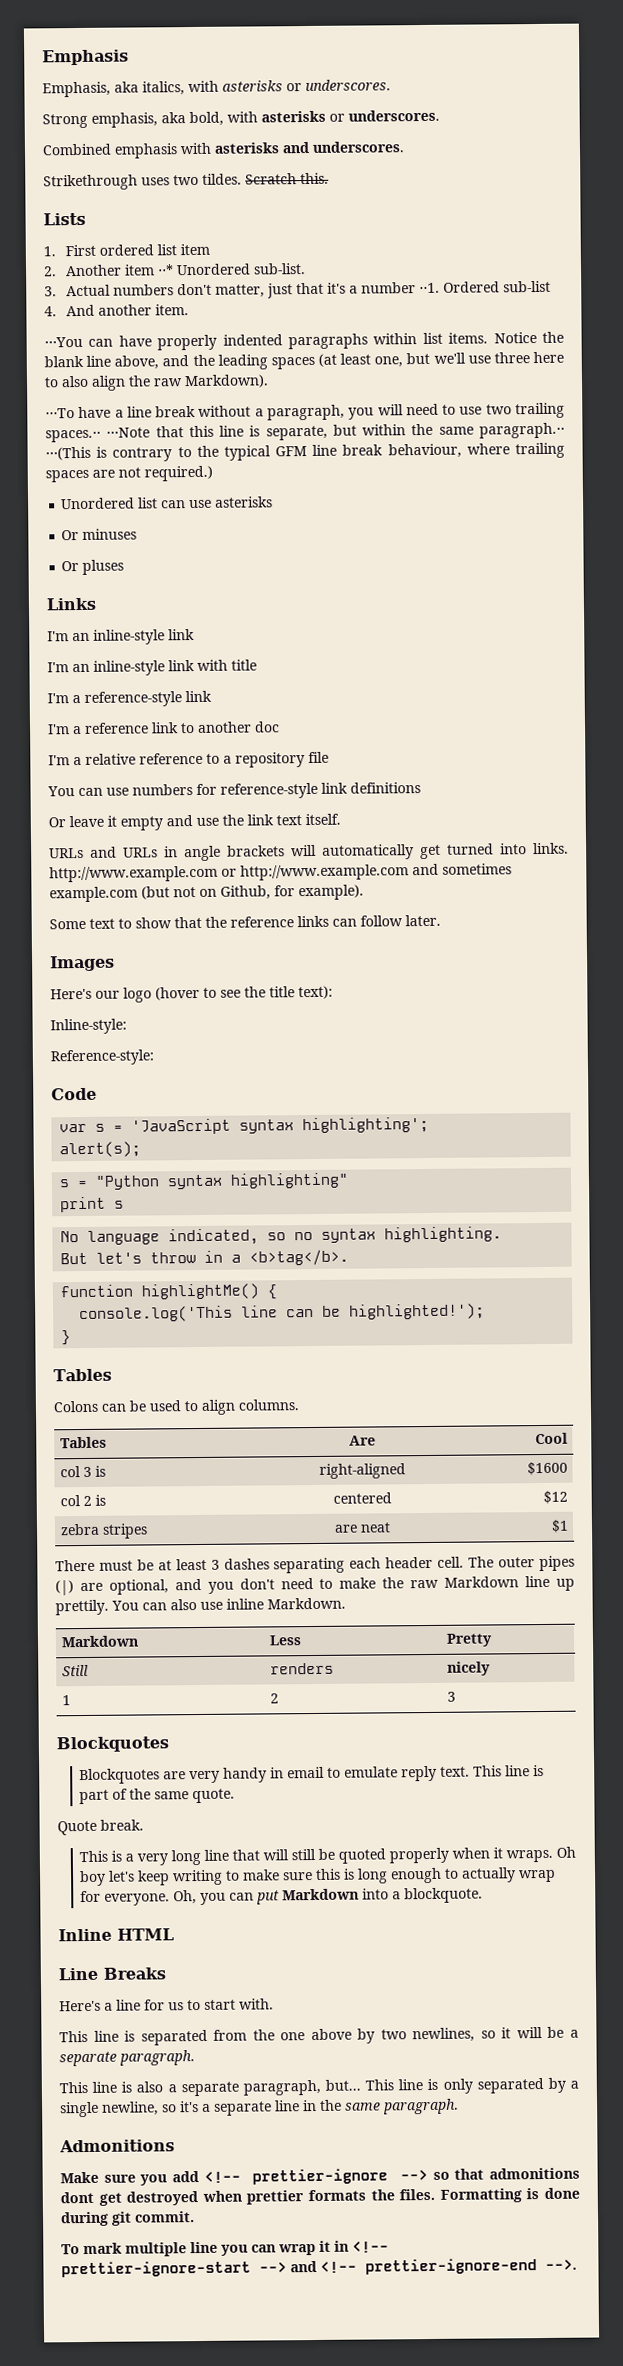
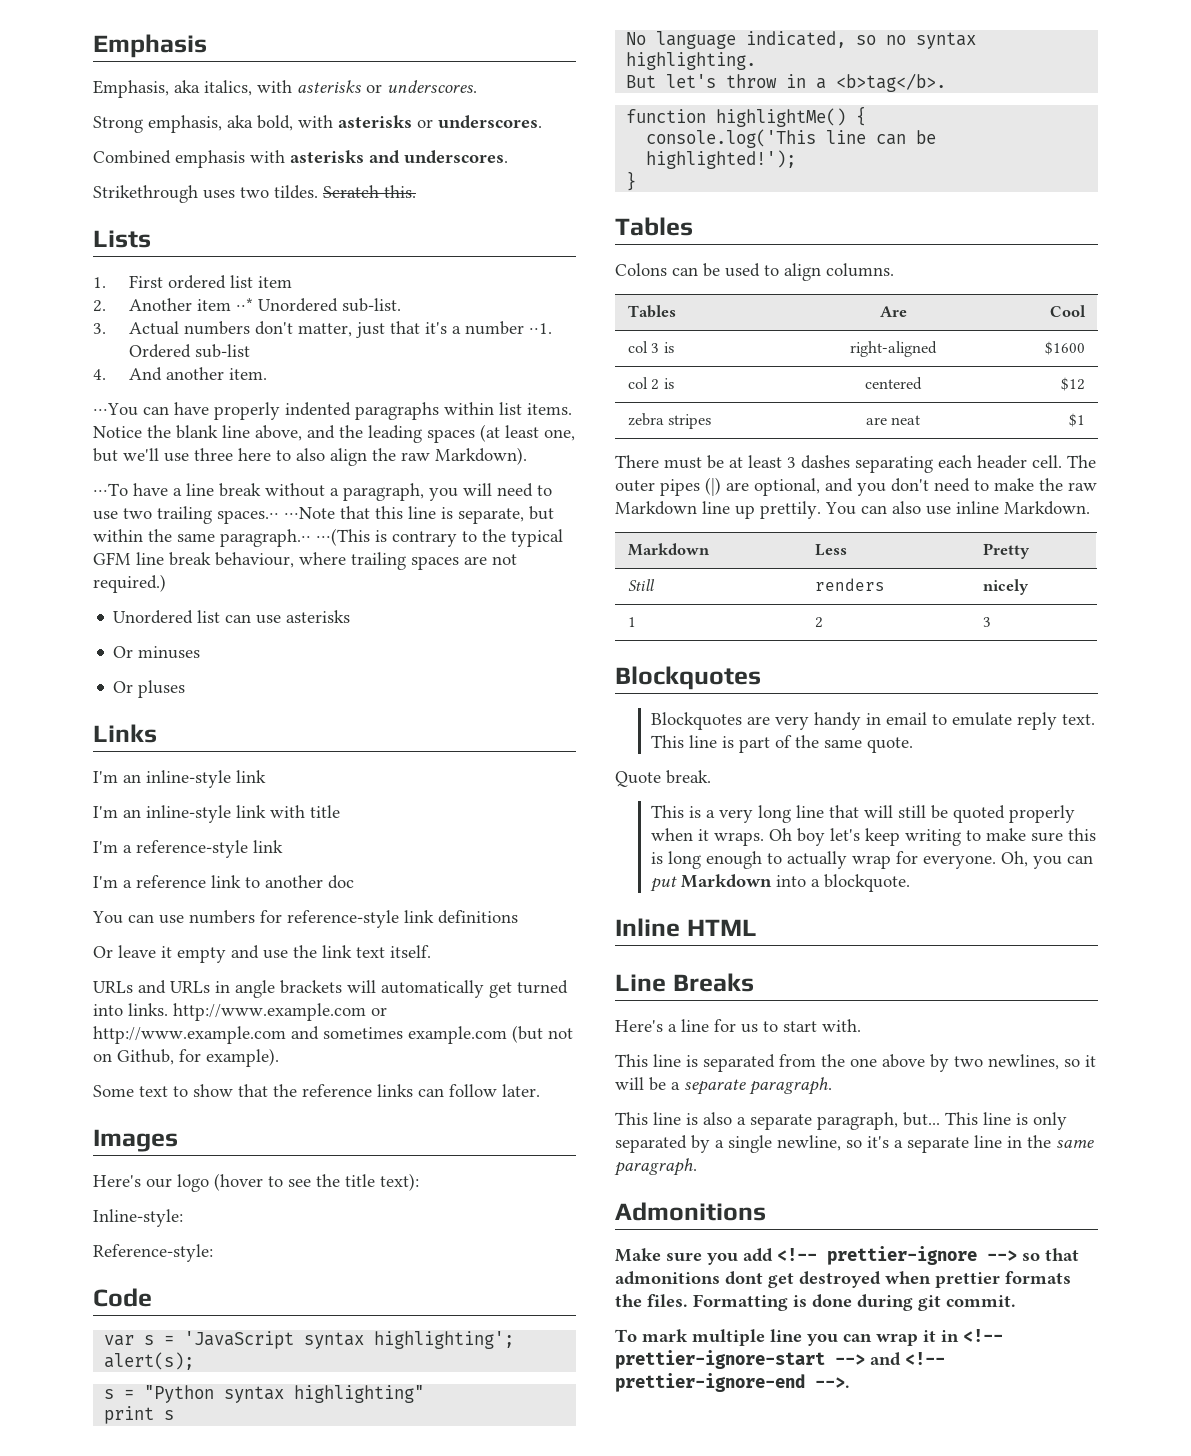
- I'm a relative reference to a repository file

